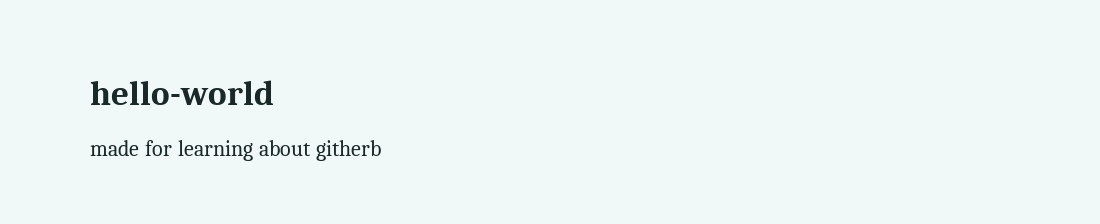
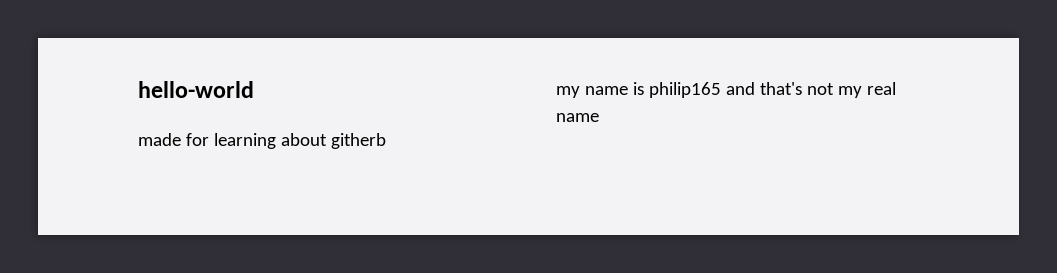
+ my name is philip165 and that's not my real name

